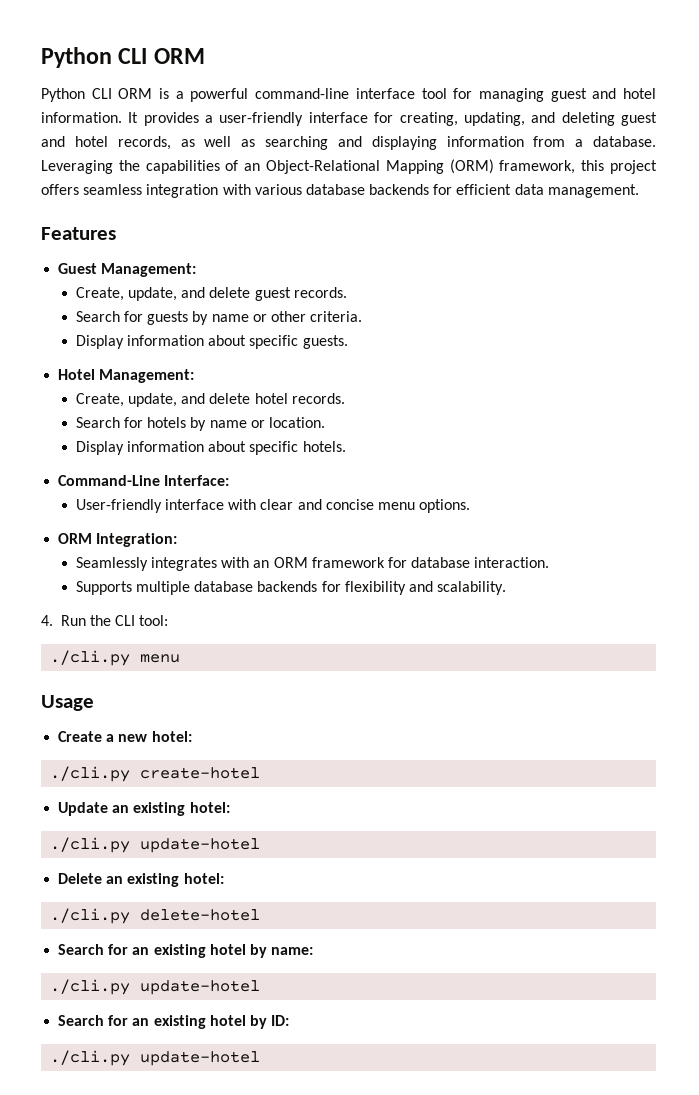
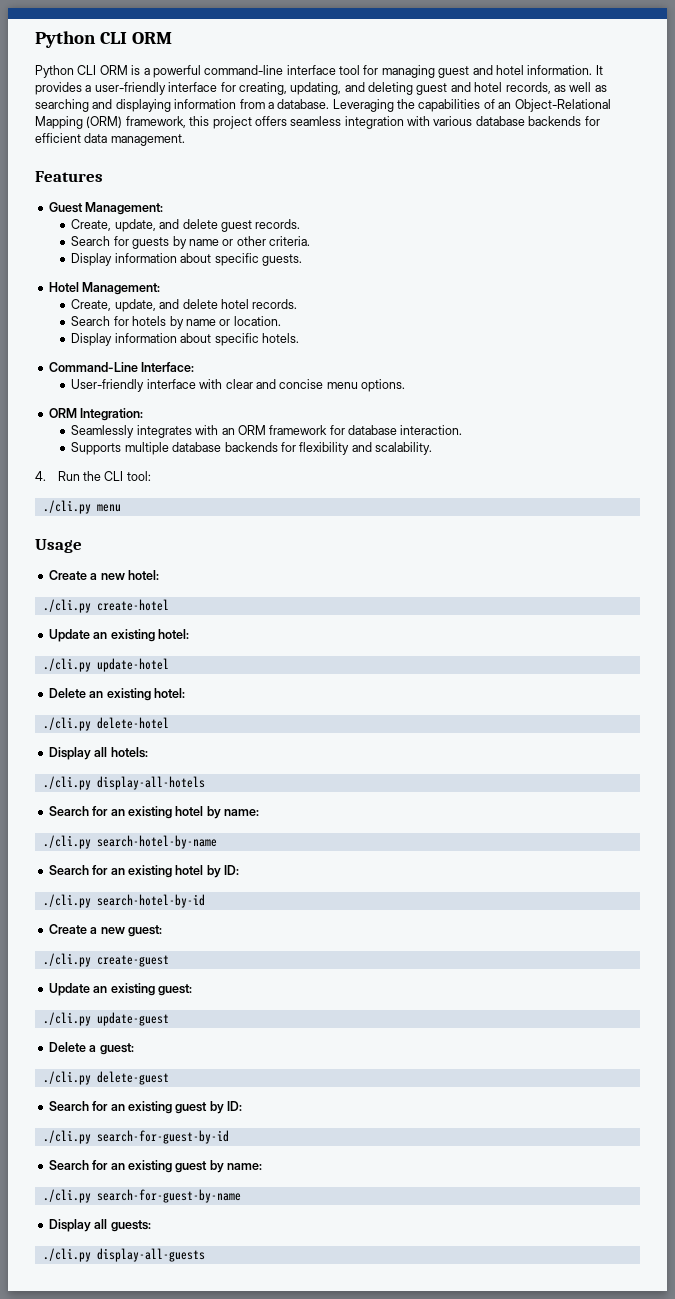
+ Display all hotels:
+ ./cli.py display-all-hotels
  Search for an existing hotel by name:
- ./cli.py update-hotel
+ ./cli.py search-hotel-by-name
  Search for an existing hotel by ID:
- ./cli.py update-hotel
+ ./cli.py search-hotel-by-id
+ Create a new guest:
+ ./cli.py create-guest
+ Update an existing guest:
+ ./cli.py update-guest
+ Delete a guest:
+ ./cli.py delete-guest
+ Search for an existing guest by ID:
+ ./cli.py search-for-guest-by-id
+ Search for an existing guest by name:
+ ./cli.py search-for-guest-by-name
+ Display all guests:
+ ./cli.py display-all-guests

